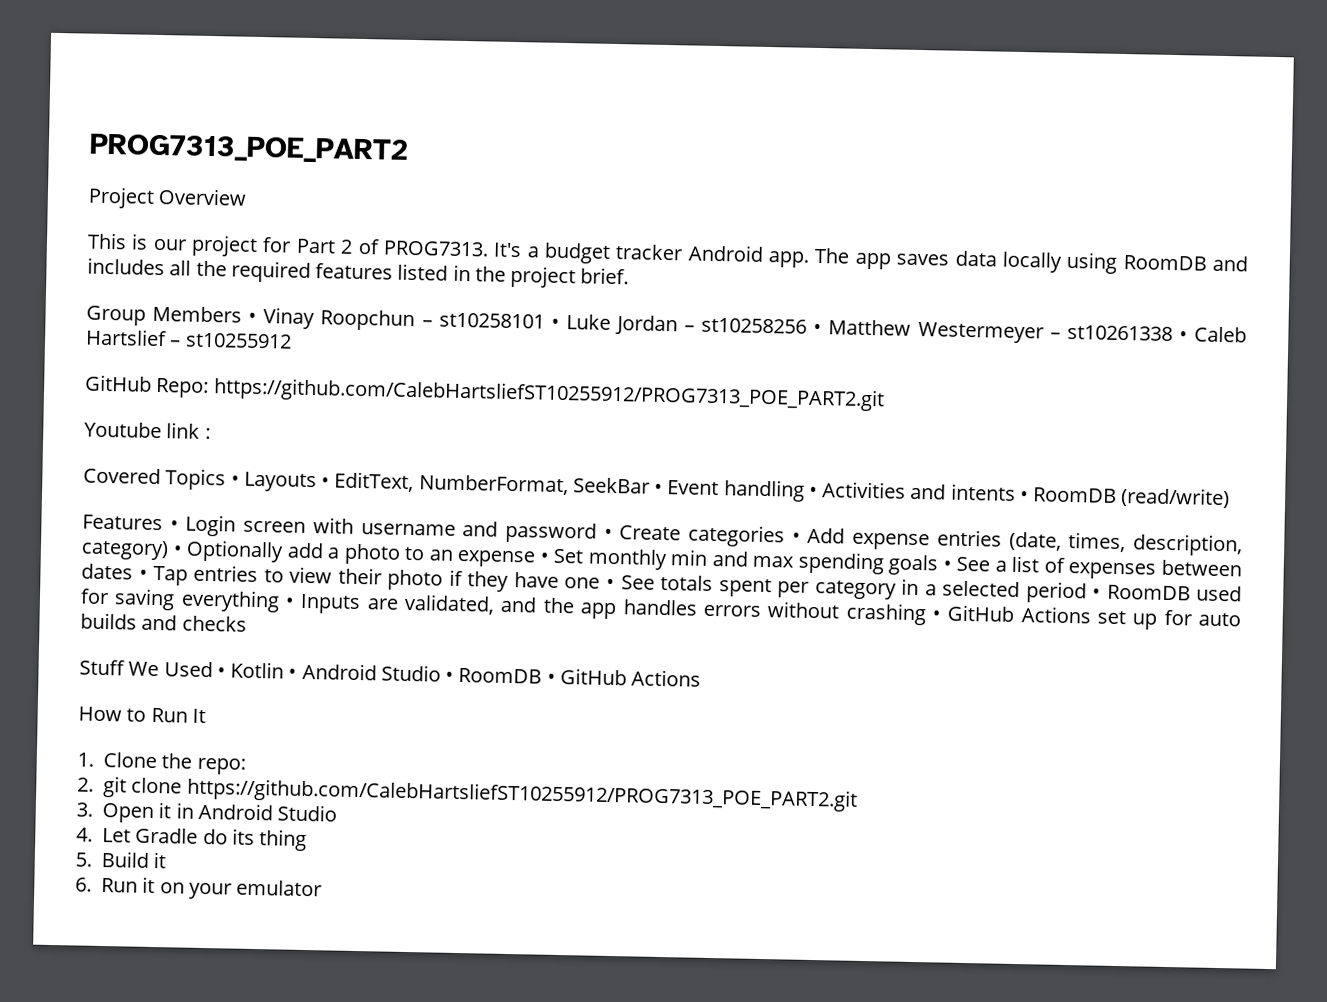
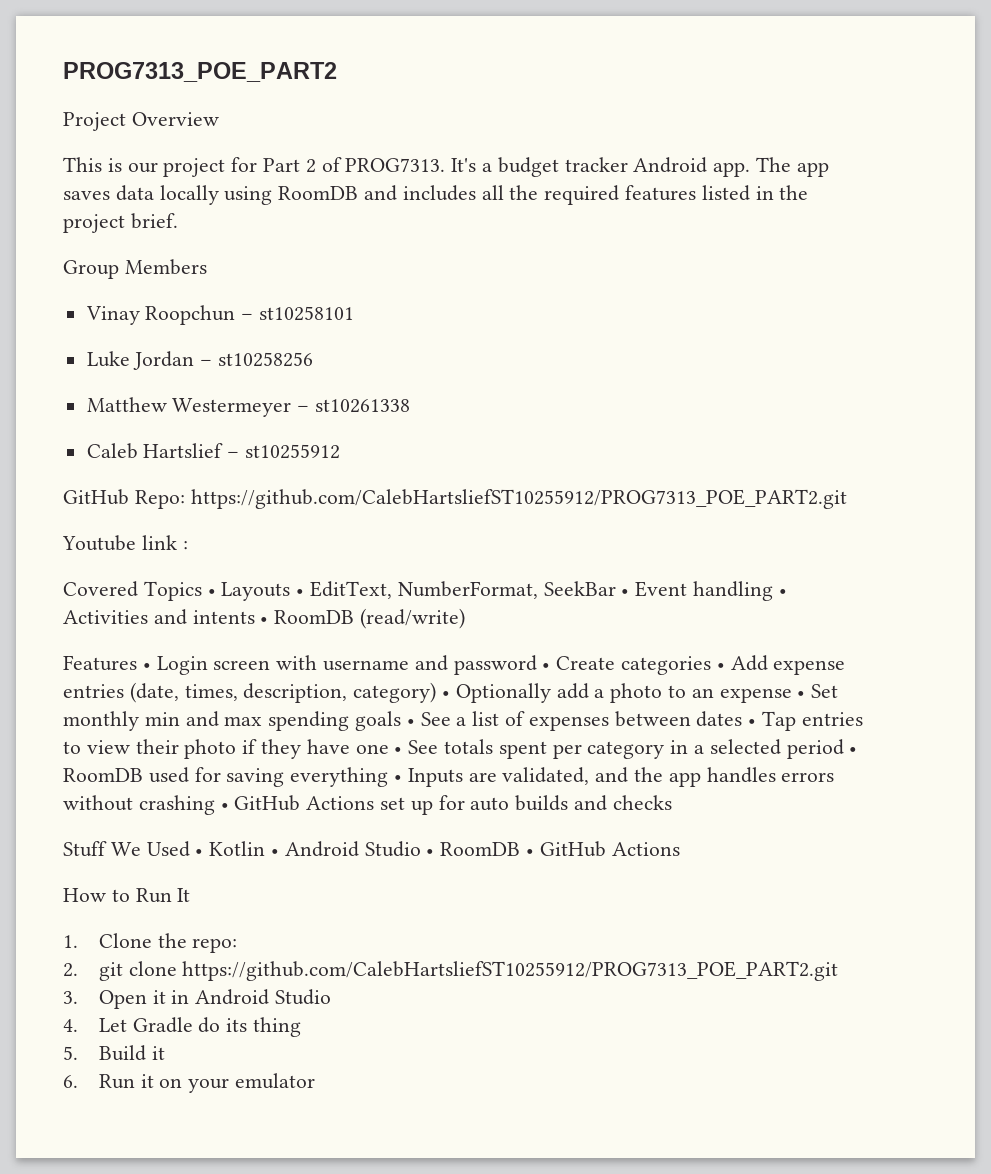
- Group Members • Vinay Roopchun – st10258101 • Luke Jordan – st10258256 • Matthew Westermeyer – st10261338 • Caleb Hartslief – st10255912
+ Group Members
+ Vinay Roopchun – st10258101
+ Luke Jordan – st10258256
+ Matthew Westermeyer – st10261338
+ Caleb Hartslief – st10255912

